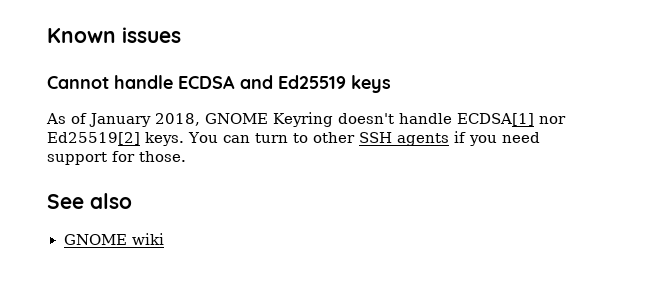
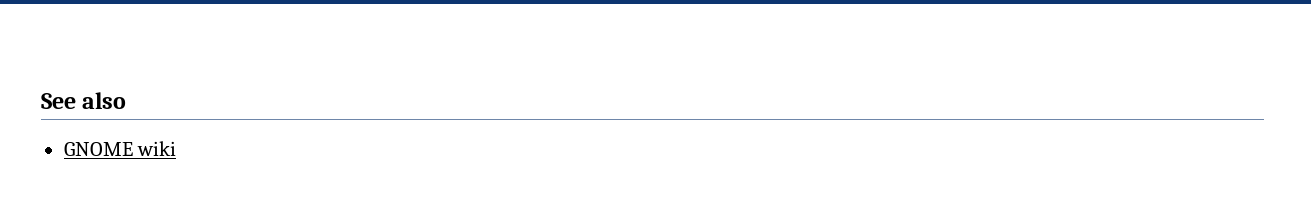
- Known issues
- Cannot handle ECDSA and Ed25519 keys
- As of January 2018, GNOME Keyring doesn't handle ECDSA[1] nor Ed25519[2] keys. You can turn to other SSH agents if you need support for those.

